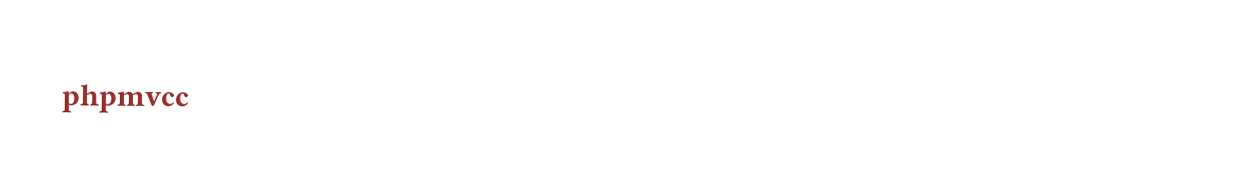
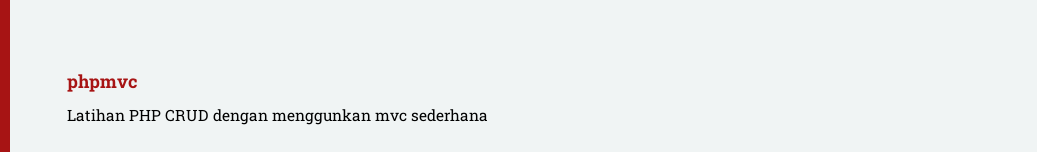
- phpmvcc
+ phpmvc
+ Latihan PHP CRUD dengan menggunkan mvc sederhana

